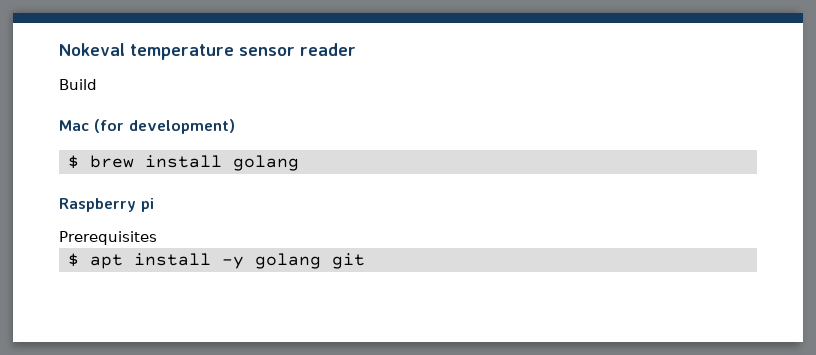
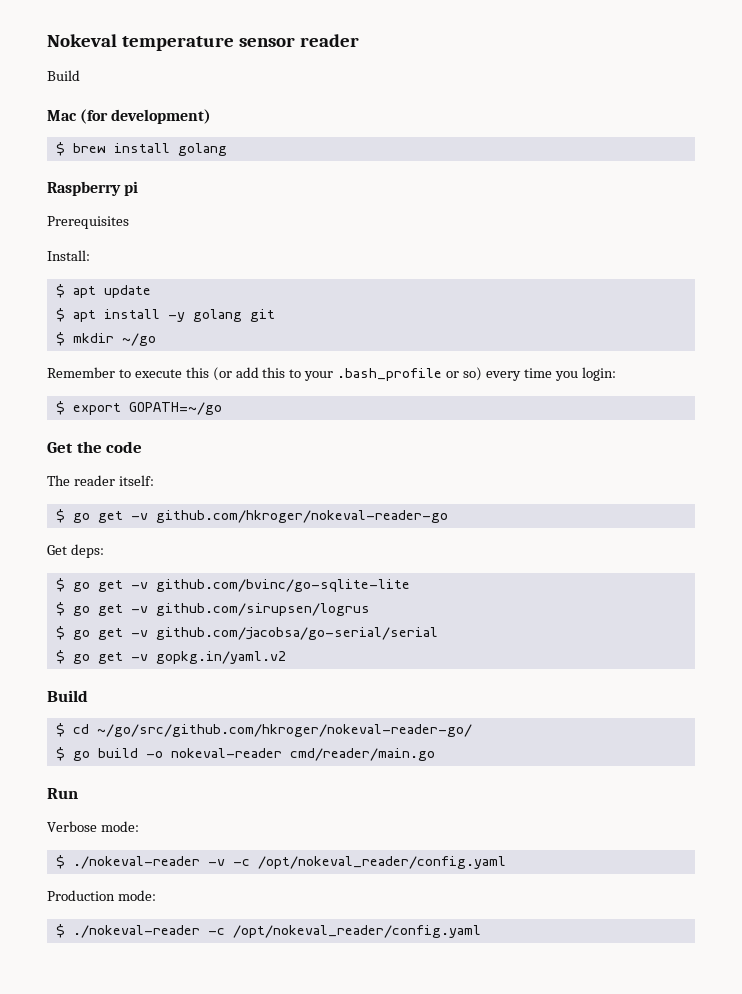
+ Install:
+ $ apt update
+ $ mkdir ~/go
+ Remember to execute this (or add this to your .bash_profile or so) every time you login:
+ $ export GOPATH=~/go
+ Get the code
+ The reader itself:
+ $ go get -v github.com/hkroger/nokeval-reader-go
+ Get deps:
+ $ go get -v github.com/bvinc/go-sqlite-lite
+ $ go get -v github.com/sirupsen/logrus
+ $ go get -v github.com/jacobsa/go-serial/serial
+ $ go get -v gopkg.in/yaml.v2
+ Build
+ $ cd ~/go/src/github.com/hkroger/nokeval-reader-go/
+ $ go build -o nokeval-reader cmd/reader/main.go
+ Run
+ Verbose mode:
+ $ ./nokeval-reader -v -c /opt/nokeval_reader/config.yaml
+ Production mode:
+ $ ./nokeval-reader -c /opt/nokeval_reader/config.yaml

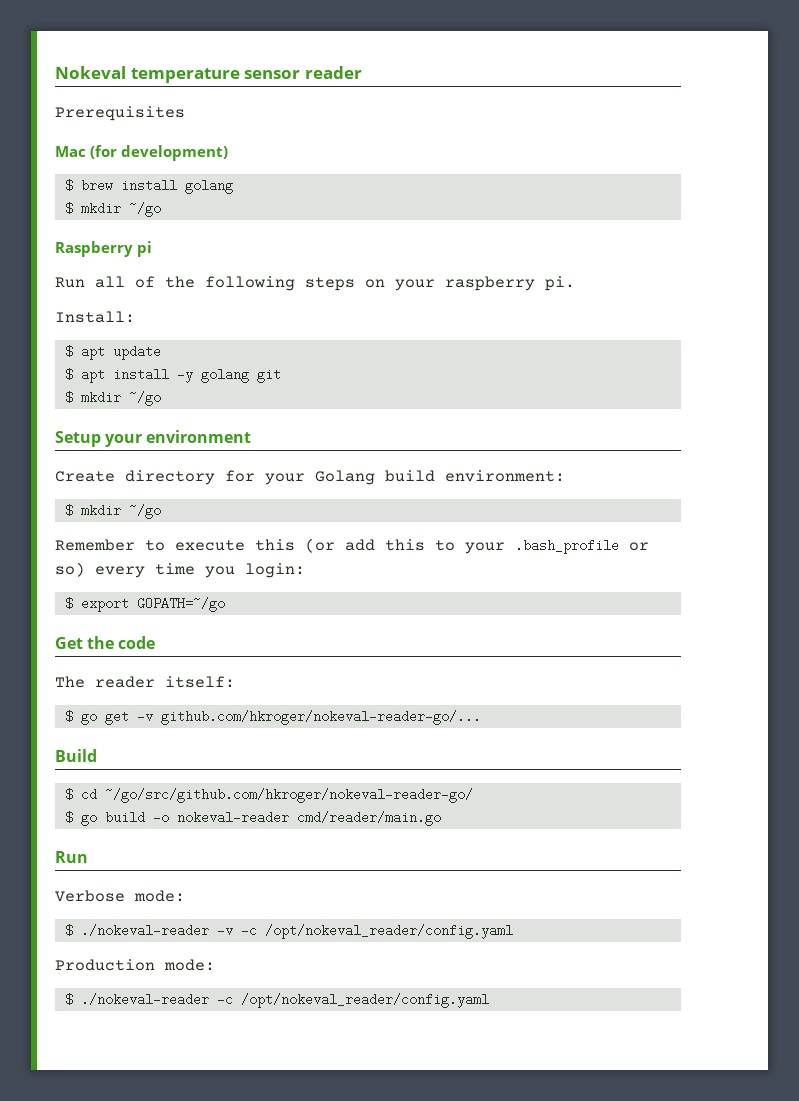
  Nokeval temperature sensor reader
- Build
+ Prerequisites
  $ brew install golang
+ $ mkdir ~/go
- Prerequisites
+ Run all of the following steps on your raspberry pi.
+ Setup your environment
+ Create directory for your Golang build environment:
+ $ mkdir ~/go
- $ go get -v github.com/hkroger/nokeval-reader-go
- Get deps:
- $ go get -v github.com/bvinc/go-sqlite-lite
- $ go get -v github.com/sirupsen/logrus
- $ go get -v github.com/jacobsa/go-serial/serial
- $ go get -v gopkg.in/yaml.v2
+ $ go get -v github.com/hkroger/nokeval-reader-go/...

